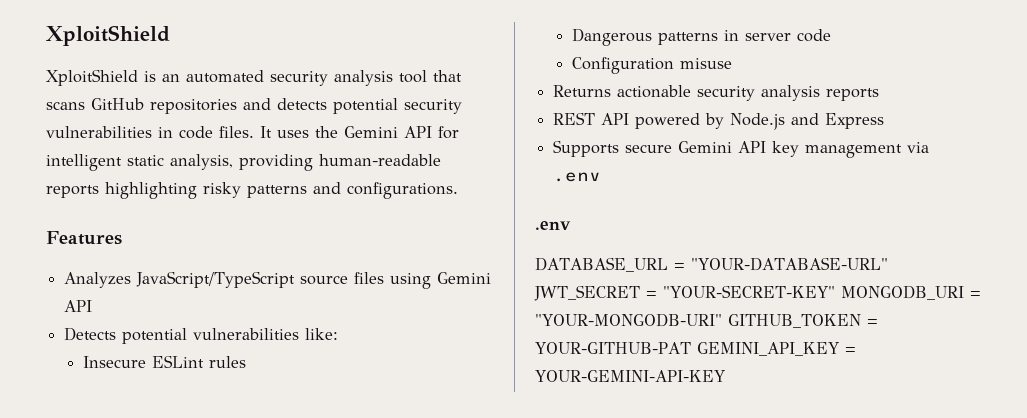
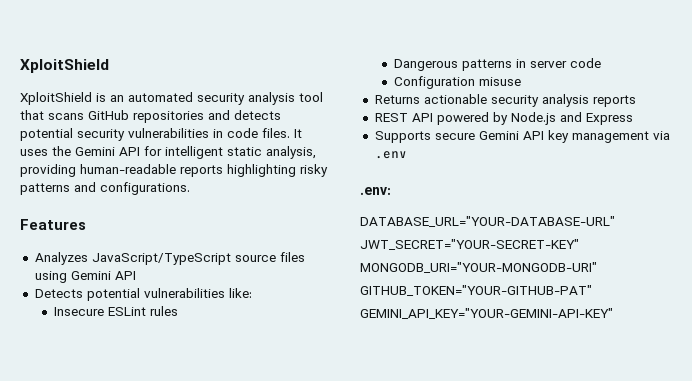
  Supports secure Gemini API key management via .env
- .env
- DATABASE_URL = "YOUR-DATABASE-URL" JWT_SECRET = "YOUR-SECRET-KEY" MONGODB_URI = "YOUR-MONGODB-URI" GITHUB_TOKEN = YOUR-GITHUB-PAT GEMINI_API_KEY = YOUR-GEMINI-API-KEY
+ .env:
+ DATABASE_URL="YOUR-DATABASE-URL"
+ JWT_SECRET="YOUR-SECRET-KEY"
+ MONGODB_URI="YOUR-MONGODB-URI"
+ GITHUB_TOKEN="YOUR-GITHUB-PAT"
+ GEMINI_API_KEY="YOUR-GEMINI-API-KEY"

